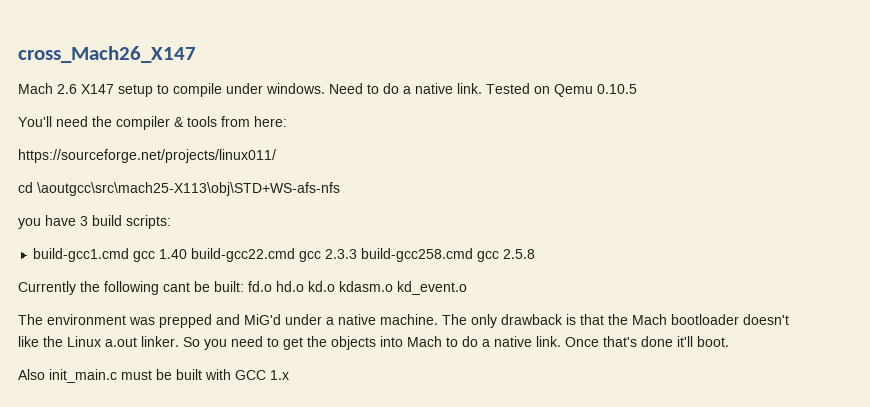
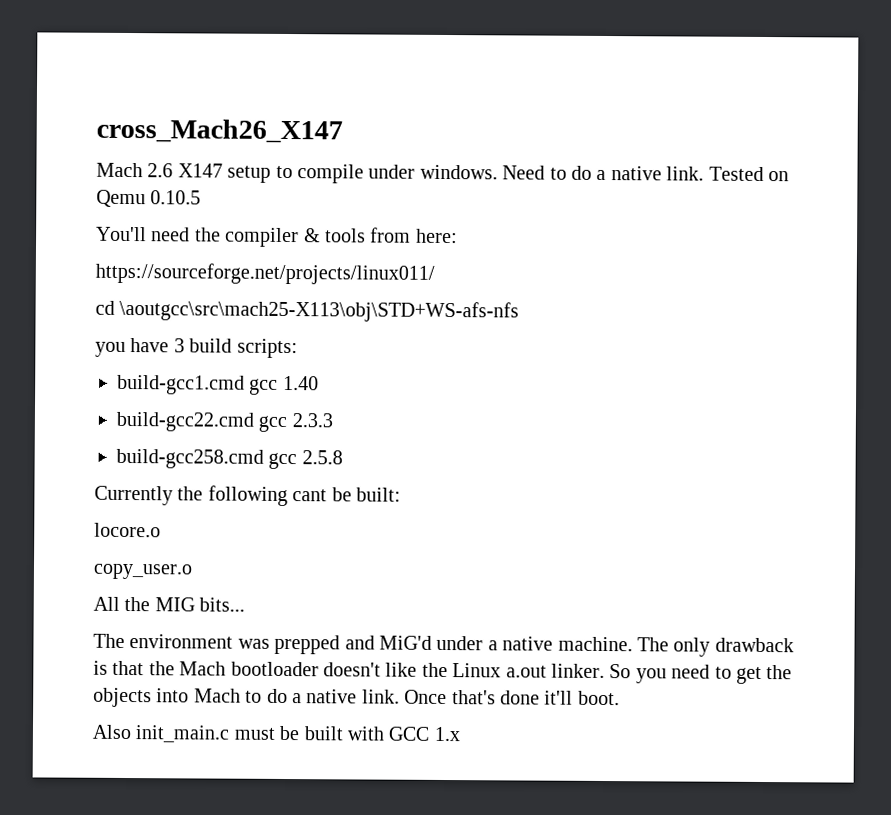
- build-gcc1.cmd gcc 1.40 build-gcc22.cmd gcc 2.3.3 build-gcc258.cmd gcc 2.5.8
+ build-gcc1.cmd gcc 1.40
+ build-gcc22.cmd gcc 2.3.3
+ build-gcc258.cmd gcc 2.5.8
- Currently the following cant be built: fd.o hd.o kd.o kdasm.o kd_event.o
+ Currently the following cant be built:
+ locore.o
+ copy_user.o
+ All the MIG bits...

